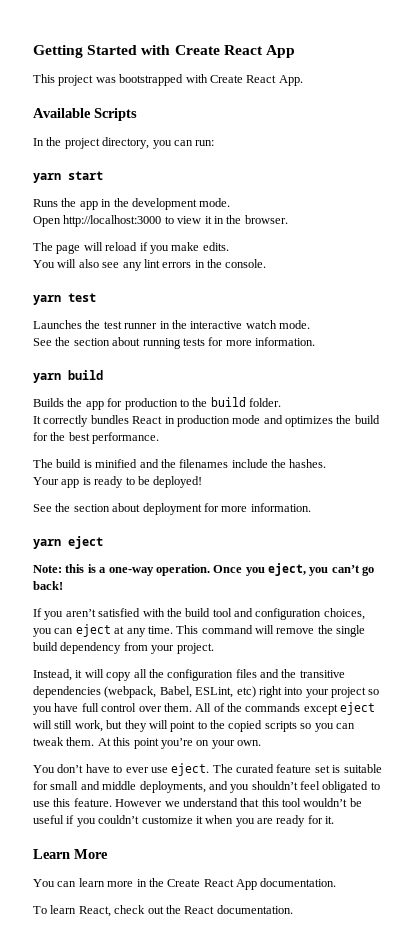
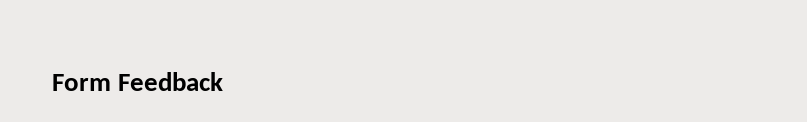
- Getting Started with Create React App
- This project was bootstrapped with Create React App.
- Available Scripts
- In the project directory, you can run:
- yarn start
- Runs the app in the development mode.
- Open http://localhost:3000 to view it in the browser.
- The page will reload if you make edits.
- You will also see any lint errors in the console.
- yarn test
- Launches the test runner in the interactive watch mode.
- See the section about running tests for more information.
- yarn build
- Builds the app for production to the build folder.
- It correctly bundles React in production mode and optimizes the build for the best performance.
- The build is minified and the filenames include the hashes.
- Your app is ready to be deployed!
- See the section about deployment for more information.
- yarn eject
- Note: this is a one-way operation. Once you eject, you can’t go back!
- If you aren’t satisfied with the build tool and configuration choices, you can eject at any time. This command will remove the single build dependency from your project.
- Instead, it will copy all the configuration files and the transitive dependencies (webpack, Babel, ESLint, etc) right into your project so you have full control over them. All of the commands except eject will still work, but they will point to the copied scripts so you can tweak them. At this point you’re on your own.
- You don’t have to ever use eject. The curated feature set is suitable for small and middle deployments, and you shouldn’t feel obligated to use this feature. However we understand that this tool wouldn’t be useful if you couldn’t customize it when you are ready for it.
- Learn More
- You can learn more in the Create React App documentation.
- To learn React, check out the React documentation.
+ Form Feedback

